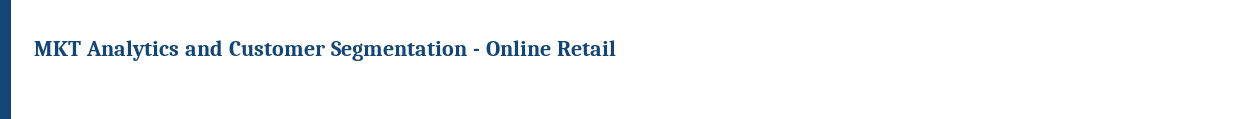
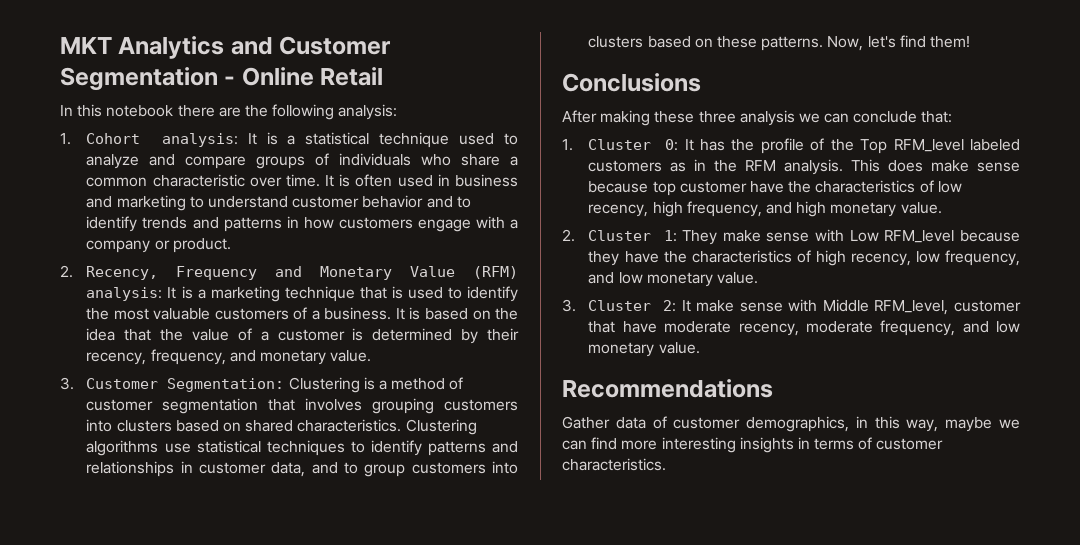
+ In this notebook there are the following analysis:
+ 1. Cohort analysis: It is a statistical technique used to analyze and compare groups of individuals who share a common characteristic over time. It is often used in business and marketing to understand customer behavior and to identify trends and patterns in how customers engage with a company or product.
+ 2. Recency, Frequency and Monetary Value (RFM) analysis: It is a marketing technique that is used to identify the most valuable customers of a business. It is based on the idea that the value of a customer is determined by their recency, frequency, and monetary value.
+ 3. Customer Segmentation: Clustering is a method of customer segmentation that involves grouping customers into clusters based on shared characteristics. Clustering algorithms use statistical techniques to identify patterns and relationships in customer data, and to group customers into clusters based on these patterns. Now, let's find them!
+ Conclusions
+ After making these three analysis we can conclude that:
+ 1. Cluster 0: It has the profile of the Top RFM_level labeled customers as in the RFM analysis. This does make sense because top customer have the characteristics of low recency, high frequency, and high monetary value.
+ 2. Cluster 1: They make sense with Low RFM_level because they have the characteristics of high recency, low frequency, and low monetary value.
+ 3. Cluster 2: It make sense with Middle RFM_level, customer that have moderate recency, moderate frequency, and low monetary value.
+ Recommendations
+ Gather data of customer demographics, in this way, maybe we can find more interesting insights in terms of customer characteristics.

